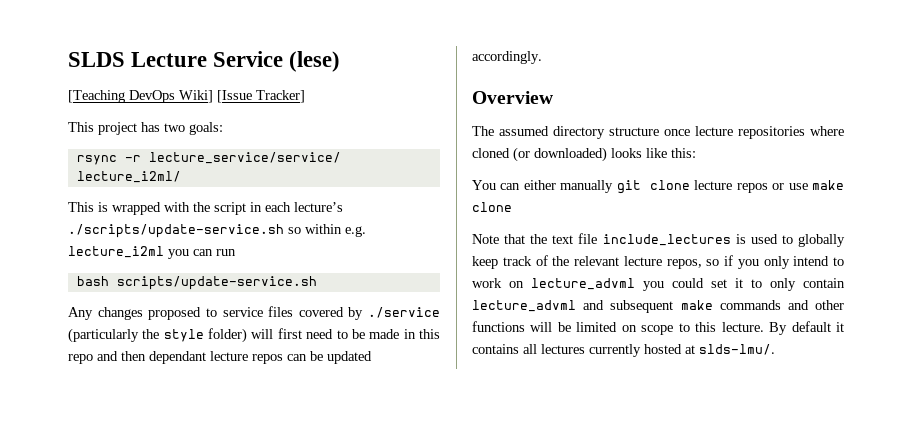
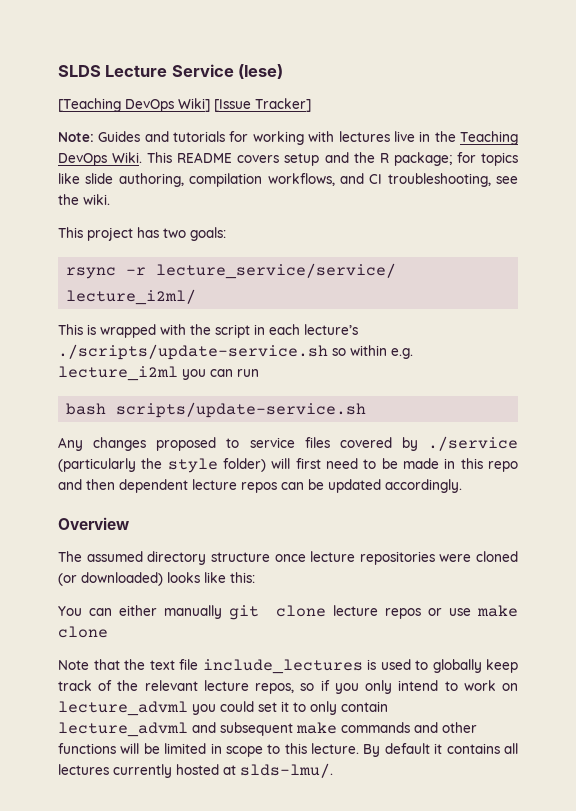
+ Note: Guides and tutorials for working with lectures live in the Teaching DevOps Wiki. This README covers setup and the R package; for topics like slide authoring, compilation workflows, and CI troubleshooting, see the wiki.
- Any changes proposed to service files covered by ./service (particularly the style folder) will first need to be made in this repo and then dependant lecture repos can be updated accordingly.
+ Any changes proposed to service files covered by ./service (particularly the style folder) will first need to be made in this repo and then dependent lecture repos can be updated accordingly.
- The assumed directory structure once lecture repositories where cloned (or downloaded) looks like this:
+ The assumed directory structure once lecture repositories were cloned (or downloaded) looks like this:
- Note that the text file include_lectures is used to globally keep track of the relevant lecture repos, so if you only intend to work on lecture_advml you could set it to only contain lecture_advml and subsequent make commands and other functions will be limited on scope to this lecture.
+ Note that the text file include_lectures is used to globally keep track of the relevant lecture repos, so if you only intend to work on lecture_advml you could set it to only contain lecture_advml and subsequent make commands and other functions will be limited in scope to this lecture.

